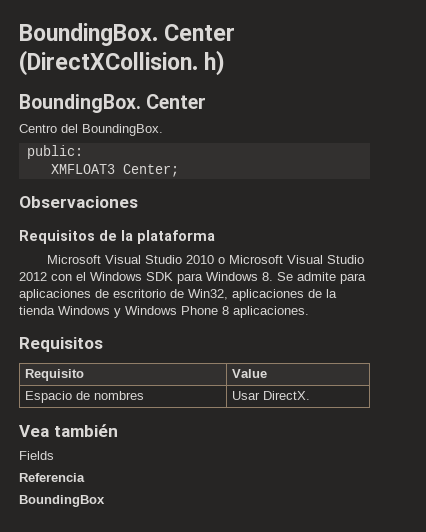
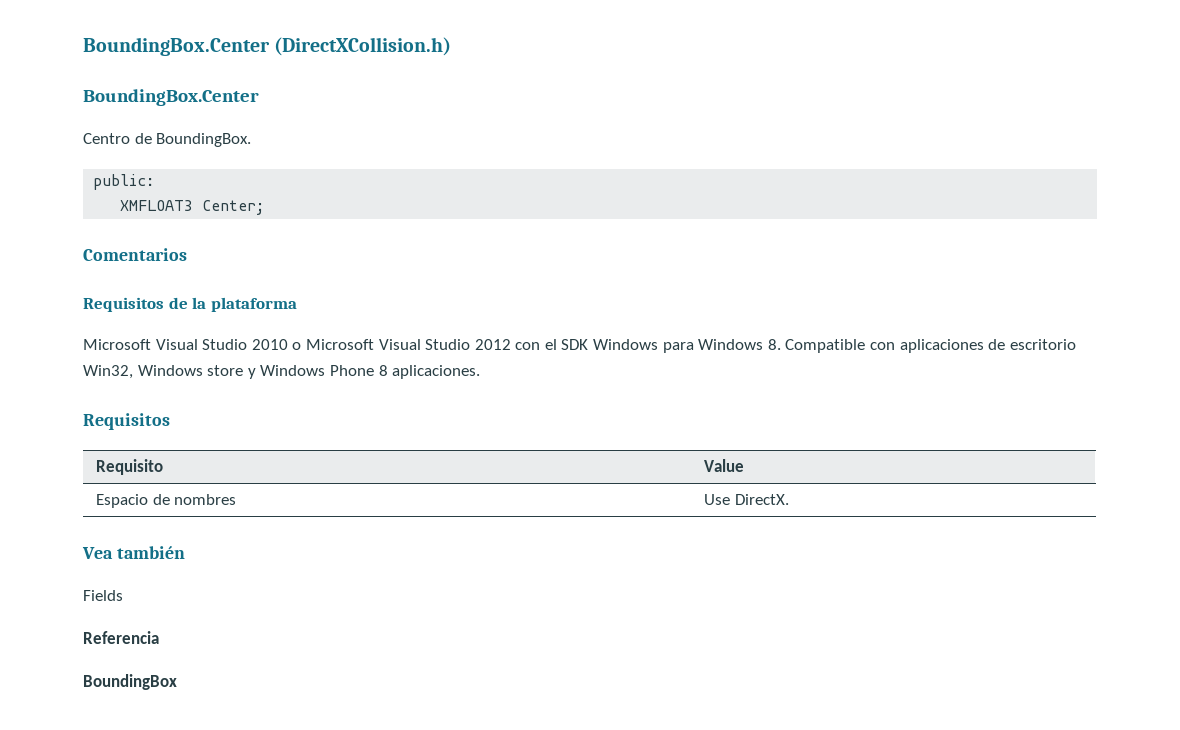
- BoundingBox. Center (DirectXCollision. h)
- BoundingBox. Center
+ BoundingBox.Center (DirectXCollision.h)
+ BoundingBox.Center
- Centro del BoundingBox.
+ Centro de BoundingBox.
- Observaciones
+ Comentarios
- Microsoft Visual Studio 2010 o Microsoft Visual Studio 2012 con el Windows SDK para Windows 8. Se admite para aplicaciones de escritorio de Win32, aplicaciones de la tienda Windows y Windows Phone 8 aplicaciones.
+ Microsoft Visual Studio 2010 o Microsoft Visual Studio 2012 con el SDK Windows para Windows 8. Compatible con aplicaciones de escritorio Win32, Windows store y Windows Phone 8 aplicaciones.
- Espacio de nombres | Usar DirectX.
+ Espacio de nombres | Use DirectX.

